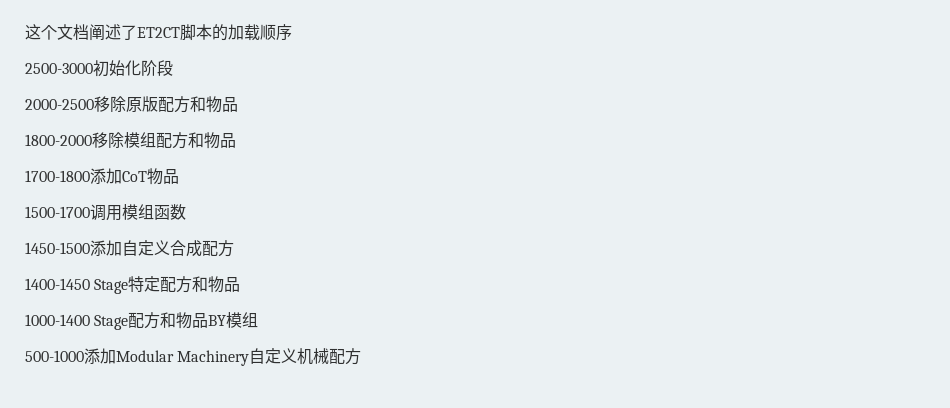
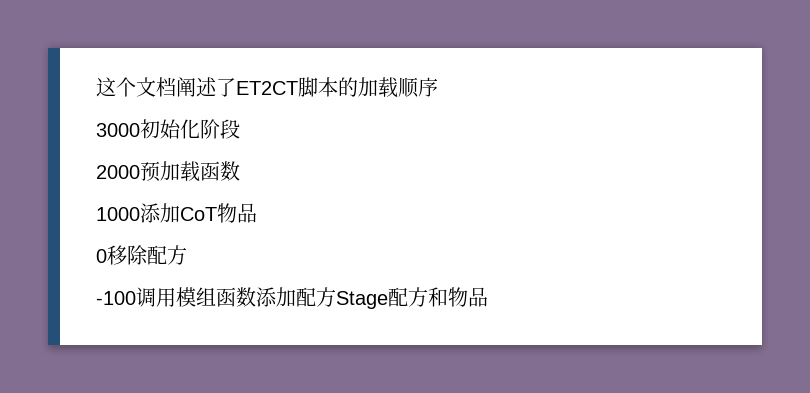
- 2500-3000初始化阶段
+ 3000初始化阶段
- 2000-2500移除原版配方和物品
- 1800-2000移除模组配方和物品
- 1700-1800添加CoT物品
+ 2000预加载函数
+ 1000添加CoT物品
- 1500-1700调用模组函数
- 1450-1500添加自定义合成配方
- 1400-1450 Stage特定配方和物品
- 1000-1400 Stage配方和物品BY模组
- 500-1000添加Modular Machinery自定义机械配方
+ 0移除配方
+ -100调用模组函数添加配方Stage配方和物品

